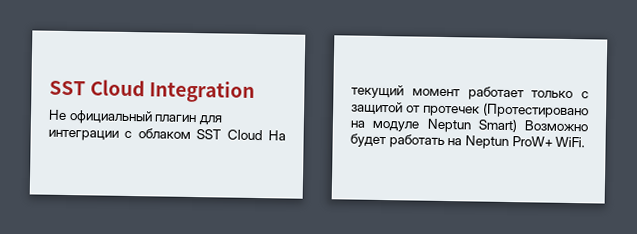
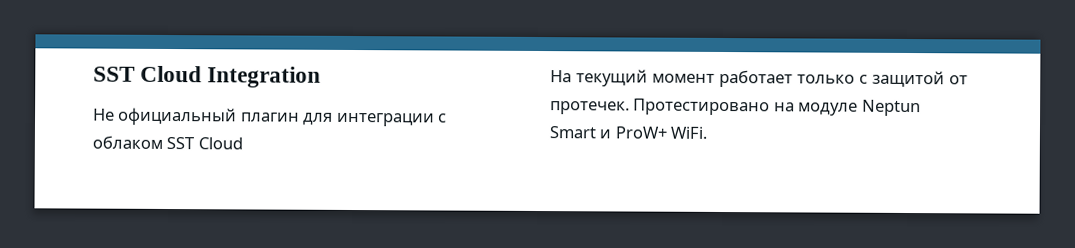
- Не официальный плагин для интеграции с облаком SST Cloud На текущий момент работает только с защитой от протечек (Протестировано на модуле Neptun Smart) Возможно будет работать на Neptun ProW+ WiFi.
+ Не официальный плагин для интеграции с облаком SST Cloud
+ На текущий момент работает только с защитой от протечек. Протестировано на модуле Neptun Smart и ProW+ WiFi.

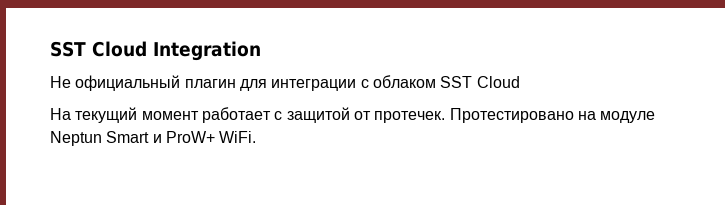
- На текущий момент работает только с защитой от протечек.
+ На текущий момент работает с защитой от протечек.

